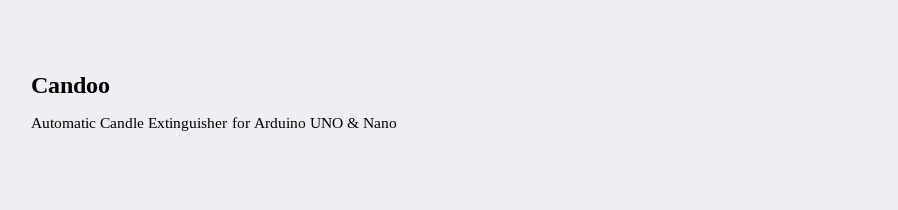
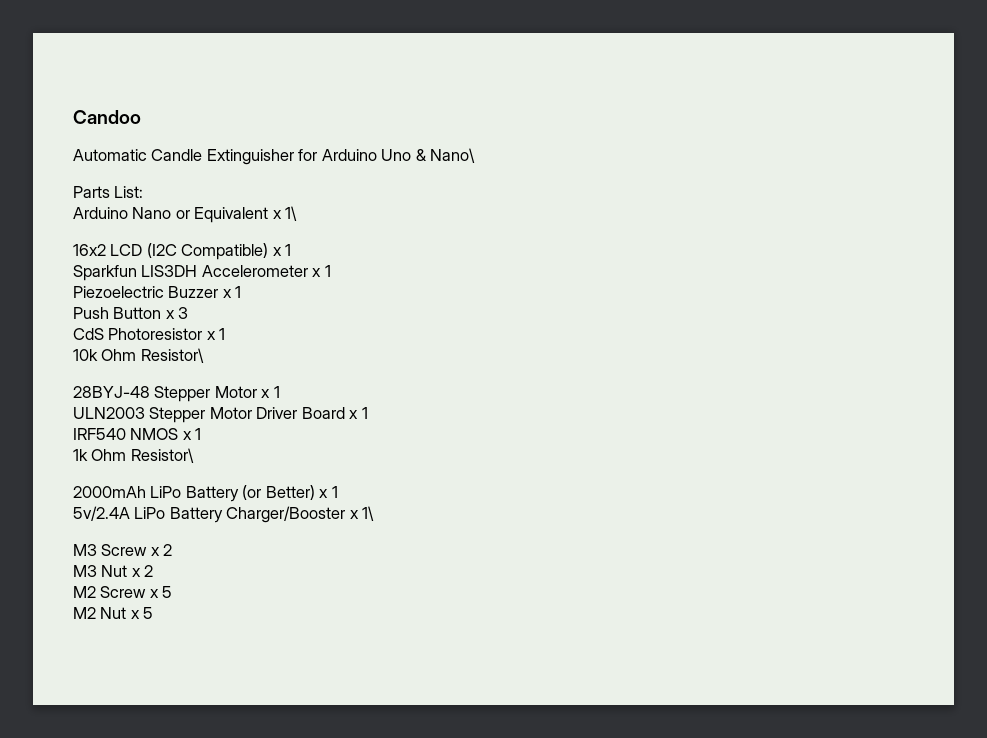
- Automatic Candle Extinguisher for Arduino UNO & Nano
+ Automatic Candle Extinguisher for Arduino Uno & Nano\
+ Parts List:
+ Arduino Nano or Equivalent x 1\
+ 16x2 LCD (I2C Compatible) x 1
+ Sparkfun LIS3DH Accelerometer x 1
+ Piezoelectric Buzzer x 1
+ Push Button x 3
+ CdS Photoresistor x 1
+ 10k Ohm Resistor\
+ 28BYJ-48 Stepper Motor x 1
+ ULN2003 Stepper Motor Driver Board x 1
+ IRF540 NMOS x 1
+ 1k Ohm Resistor\
+ 2000mAh LiPo Battery (or Better) x 1
+ 5v/2.4A LiPo Battery Charger/Booster x 1\
+ M3 Screw x 2
+ M3 Nut x 2
+ M2 Screw x 5
+ M2 Nut x 5

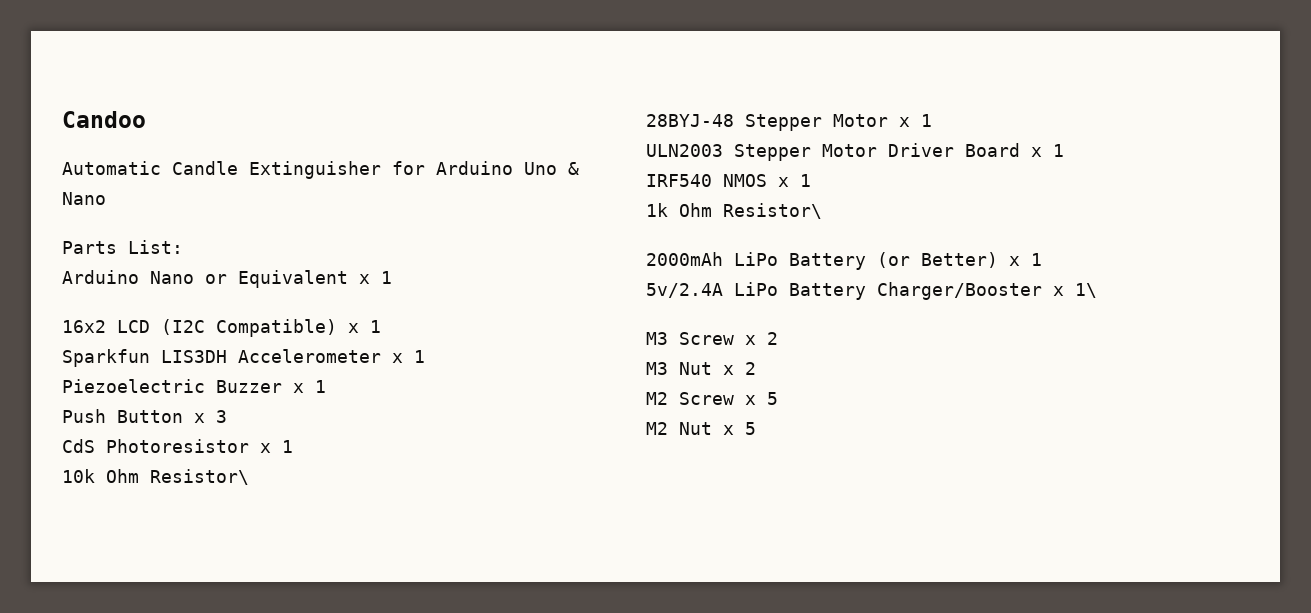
- Automatic Candle Extinguisher for Arduino Uno & Nano\
+ Automatic Candle Extinguisher for Arduino Uno & Nano
- Arduino Nano or Equivalent x 1\
+ Arduino Nano or Equivalent x 1

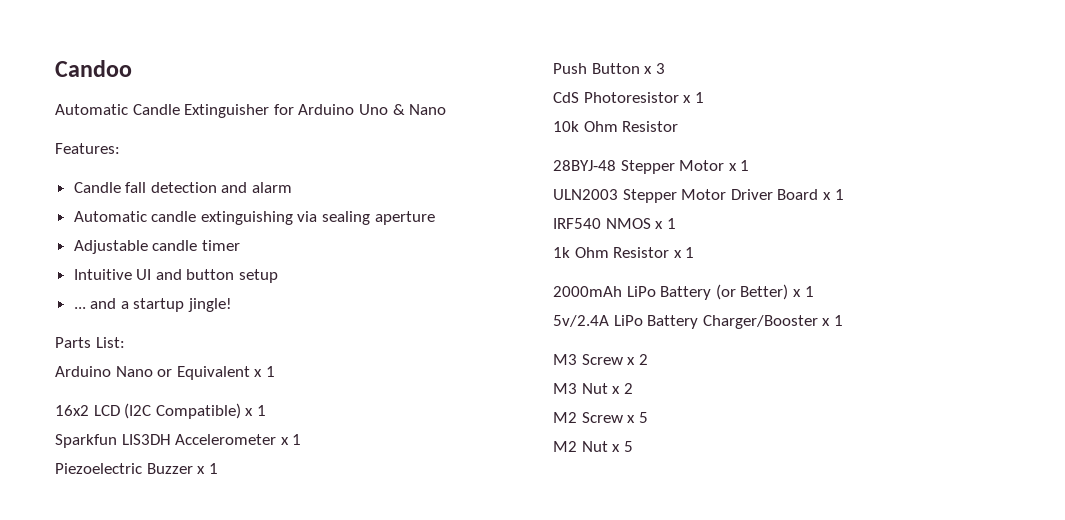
+ Features:
+ Candle fall detection and alarm
+ Automatic candle extinguishing via sealing aperture
+ Adjustable candle timer
+ Intuitive UI and button setup
+ ... and a startup jingle!
- 10k Ohm Resistor\
+ 10k Ohm Resistor
- 1k Ohm Resistor\
+ 1k Ohm Resistor x 1
- 5v/2.4A LiPo Battery Charger/Booster x 1\
+ 5v/2.4A LiPo Battery Charger/Booster x 1

